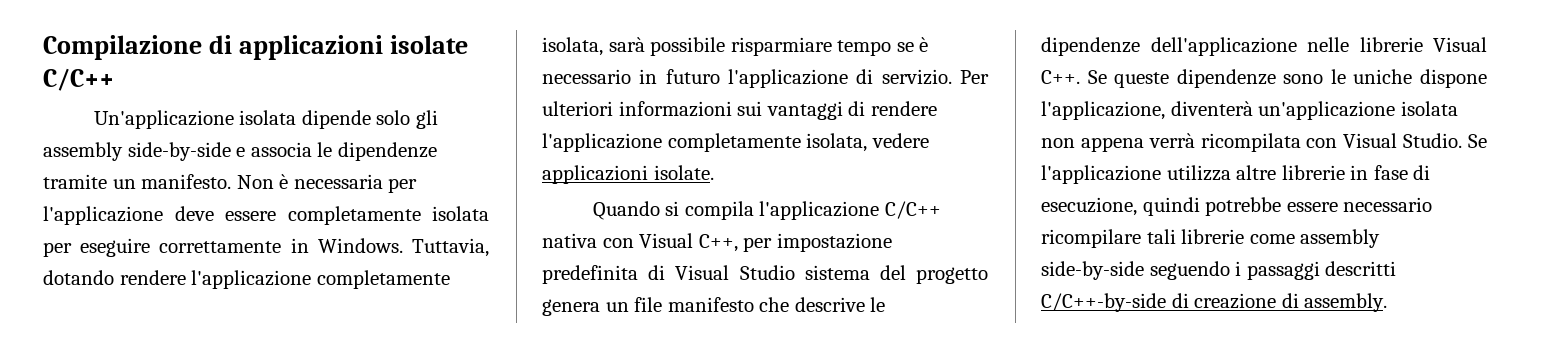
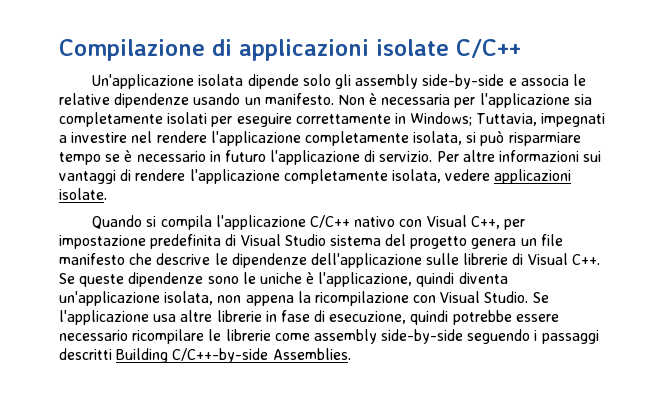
- Un'applicazione isolata dipende solo gli assembly side-by-side e associa le dipendenze tramite un manifesto.
+ Un'applicazione isolata dipende solo gli assembly side-by-side e associa le relative dipendenze usando un manifesto.
- Non è necessaria per l'applicazione deve essere completamente isolata per eseguire correttamente in Windows. Tuttavia, dotando rendere l'applicazione completamente isolata, sarà possibile risparmiare tempo se è necessario in futuro l'applicazione di servizio.
+ Non è necessaria per l'applicazione sia completamente isolati per eseguire correttamente in Windows; Tuttavia, impegnati a investire nel rendere l'applicazione completamente isolata, si può risparmiare tempo se è necessario in futuro l'applicazione di servizio.
- Per ulteriori informazioni sui vantaggi di rendere l'applicazione completamente isolata, vedere applicazioni isolate.
+ Per altre informazioni sui vantaggi di rendere l'applicazione completamente isolata, vedere applicazioni isolate.
- Quando si compila l'applicazione C/C++ nativa con Visual C++, per impostazione predefinita di Visual Studio sistema del progetto genera un file manifesto che descrive le dipendenze dell'applicazione nelle librerie Visual C++. Se queste dipendenze sono le uniche dispone l'applicazione, diventerà un'applicazione isolata non appena verrà ricompilata con Visual Studio.
+ Quando si compila l'applicazione C/C++ nativo con Visual C++, per impostazione predefinita di Visual Studio sistema del progetto genera un file manifesto che descrive le dipendenze dell'applicazione sulle librerie di Visual C++. Se queste dipendenze sono le uniche è l'applicazione, quindi diventa un'applicazione isolata, non appena la ricompilazione con Visual Studio.
- Se l'applicazione utilizza altre librerie in fase di esecuzione, quindi potrebbe essere necessario ricompilare tali librerie come assembly side-by-side seguendo i passaggi descritti C/C++-by-side di creazione di assembly.
+ Se l'applicazione usa altre librerie in fase di esecuzione, quindi potrebbe essere necessario ricompilare le librerie come assembly side-by-side seguendo i passaggi descritti Building C/C++-by-side Assemblies.

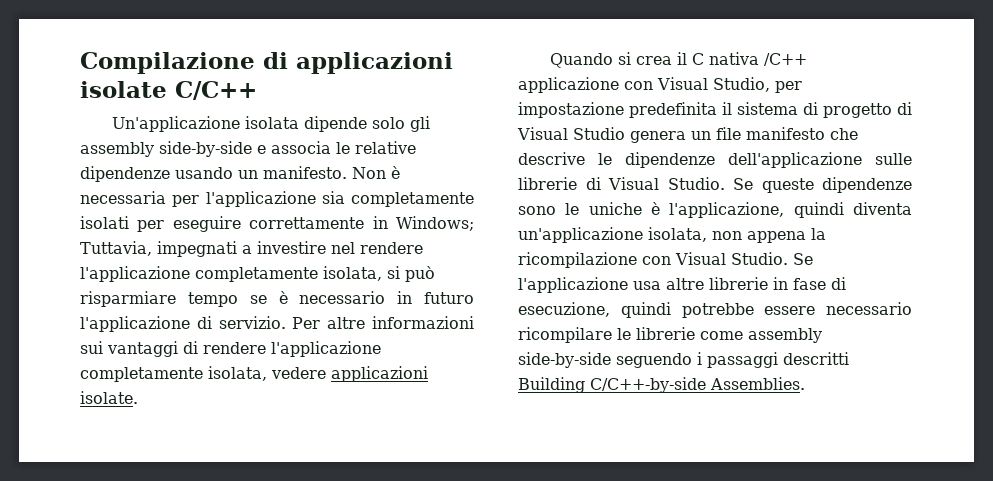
- Quando si compila l'applicazione C/C++ nativo con Visual C++, per impostazione predefinita di Visual Studio sistema del progetto genera un file manifesto che descrive le dipendenze dell'applicazione sulle librerie di Visual C++. Se queste dipendenze sono le uniche è l'applicazione, quindi diventa un'applicazione isolata, non appena la ricompilazione con Visual Studio.
+ Quando si crea il C nativa /C++ applicazione con Visual Studio, per impostazione predefinita il sistema di progetto di Visual Studio genera un file manifesto che descrive le dipendenze dell'applicazione sulle librerie di Visual Studio. Se queste dipendenze sono le uniche è l'applicazione, quindi diventa un'applicazione isolata, non appena la ricompilazione con Visual Studio.

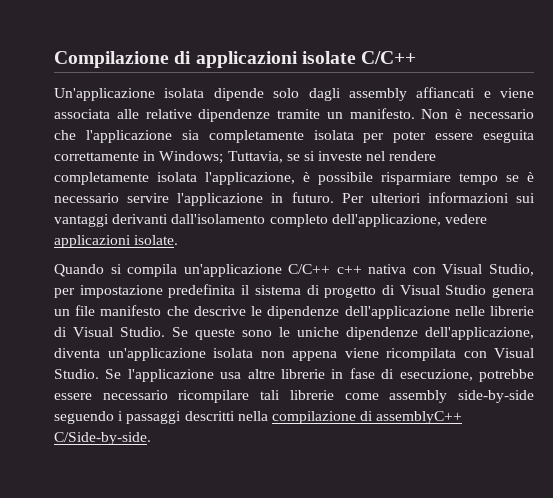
- Un'applicazione isolata dipende solo gli assembly side-by-side e associa le relative dipendenze usando un manifesto.
+ Un'applicazione isolata dipende solo dagli assembly affiancati e viene associata alle relative dipendenze tramite un manifesto.
- Non è necessaria per l'applicazione sia completamente isolati per eseguire correttamente in Windows; Tuttavia, impegnati a investire nel rendere l'applicazione completamente isolata, si può risparmiare tempo se è necessario in futuro l'applicazione di servizio. Per altre informazioni sui vantaggi di rendere l'applicazione completamente isolata, vedere applicazioni isolate.
+ Non è necessario che l'applicazione sia completamente isolata per poter essere eseguita correttamente in Windows; Tuttavia, se si investe nel rendere completamente isolata l'applicazione, è possibile risparmiare tempo se è necessario servire l'applicazione in futuro. Per ulteriori informazioni sui vantaggi derivanti dall'isolamento completo dell'applicazione, vedere applicazioni isolate.
- Quando si crea il C nativa /C++ applicazione con Visual Studio, per impostazione predefinita il sistema di progetto di Visual Studio genera un file manifesto che descrive le dipendenze dell'applicazione sulle librerie di Visual Studio.
+ Quando si compila un'applicazione C/C++ c++ nativa con Visual Studio, per impostazione predefinita il sistema di progetto di Visual Studio genera un file manifesto che descrive le dipendenze dell'applicazione nelle librerie di Visual Studio.
- Se queste dipendenze sono le uniche è l'applicazione, quindi diventa un'applicazione isolata, non appena la ricompilazione con Visual Studio.
+ Se queste sono le uniche dipendenze dell'applicazione, diventa un'applicazione isolata non appena viene ricompilata con Visual Studio.
- Se l'applicazione usa altre librerie in fase di esecuzione, quindi potrebbe essere necessario ricompilare le librerie come assembly side-by-side seguendo i passaggi descritti Building C/C++-by-side Assemblies.
+ Se l'applicazione usa altre librerie in fase di esecuzione, potrebbe essere necessario ricompilare tali librerie come assembly side-by-side seguendo i passaggi descritti nella compilazione di assemblyC++ C/Side-by-side.

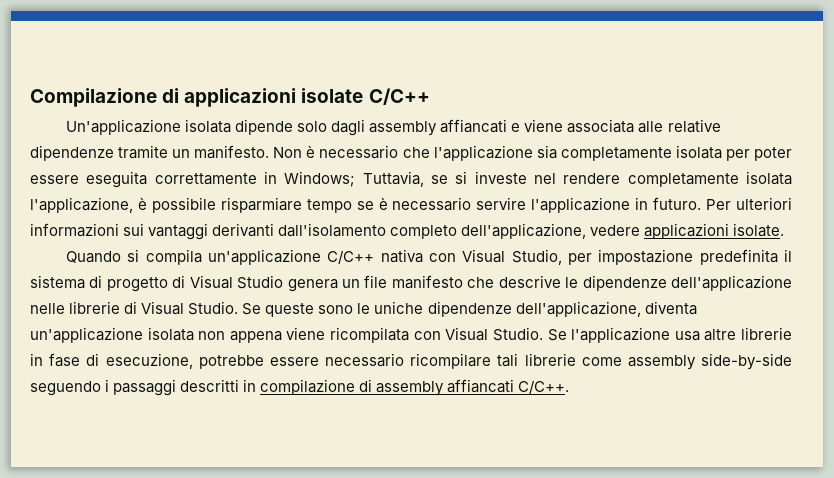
- Quando si compila un'applicazione C/C++ c++ nativa con Visual Studio, per impostazione predefinita il sistema di progetto di Visual Studio genera un file manifesto che descrive le dipendenze dell'applicazione nelle librerie di Visual Studio.
+ Quando si compila un'applicazione C/C++ nativa con Visual Studio, per impostazione predefinita il sistema di progetto di Visual Studio genera un file manifesto che descrive le dipendenze dell'applicazione nelle librerie di Visual Studio.
- Se l'applicazione usa altre librerie in fase di esecuzione, potrebbe essere necessario ricompilare tali librerie come assembly side-by-side seguendo i passaggi descritti nella compilazione di assemblyC++ C/Side-by-side.
+ Se l'applicazione usa altre librerie in fase di esecuzione, potrebbe essere necessario ricompilare tali librerie come assembly side-by-side seguendo i passaggi descritti in compilazione di assembly affiancati C/C++.

